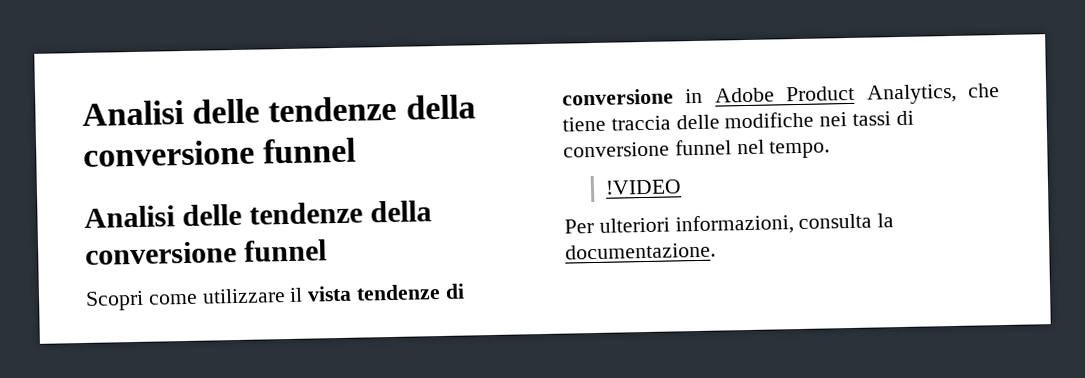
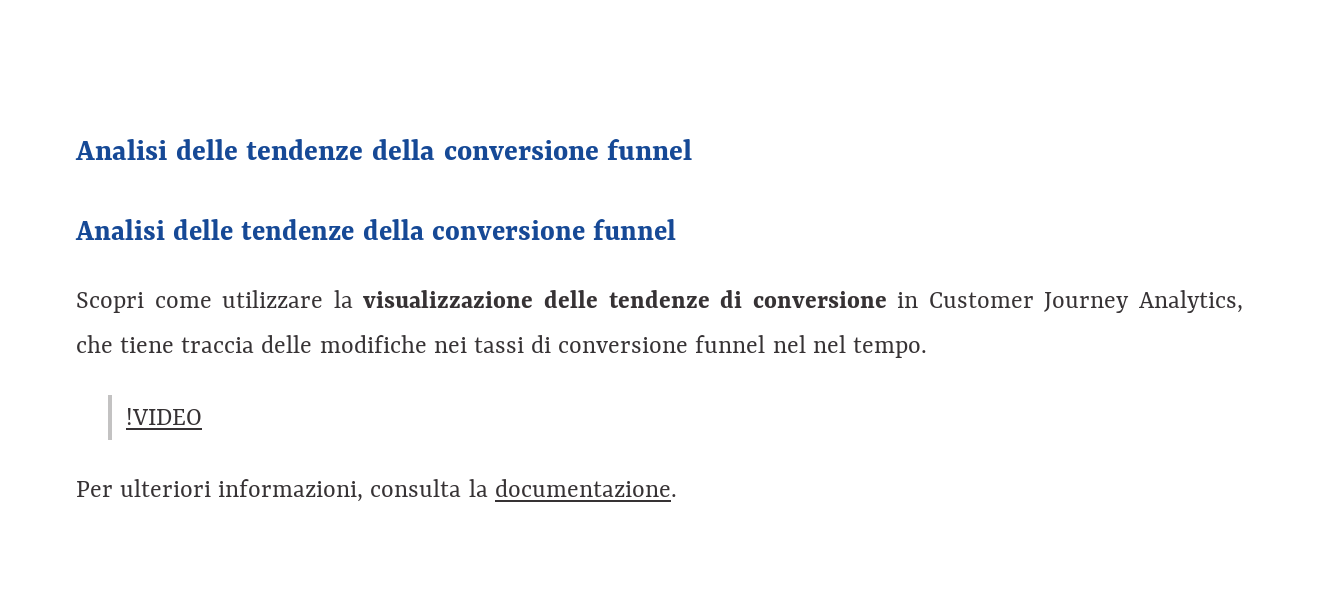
- Scopri come utilizzare il vista tendenze di conversione in Adobe Product Analytics, che tiene traccia delle modifiche nei tassi di conversione funnel nel tempo.
+ Scopri come utilizzare la visualizzazione delle tendenze di conversione in Customer Journey Analytics, che tiene traccia delle modifiche nei tassi di conversione funnel nel nel tempo.

